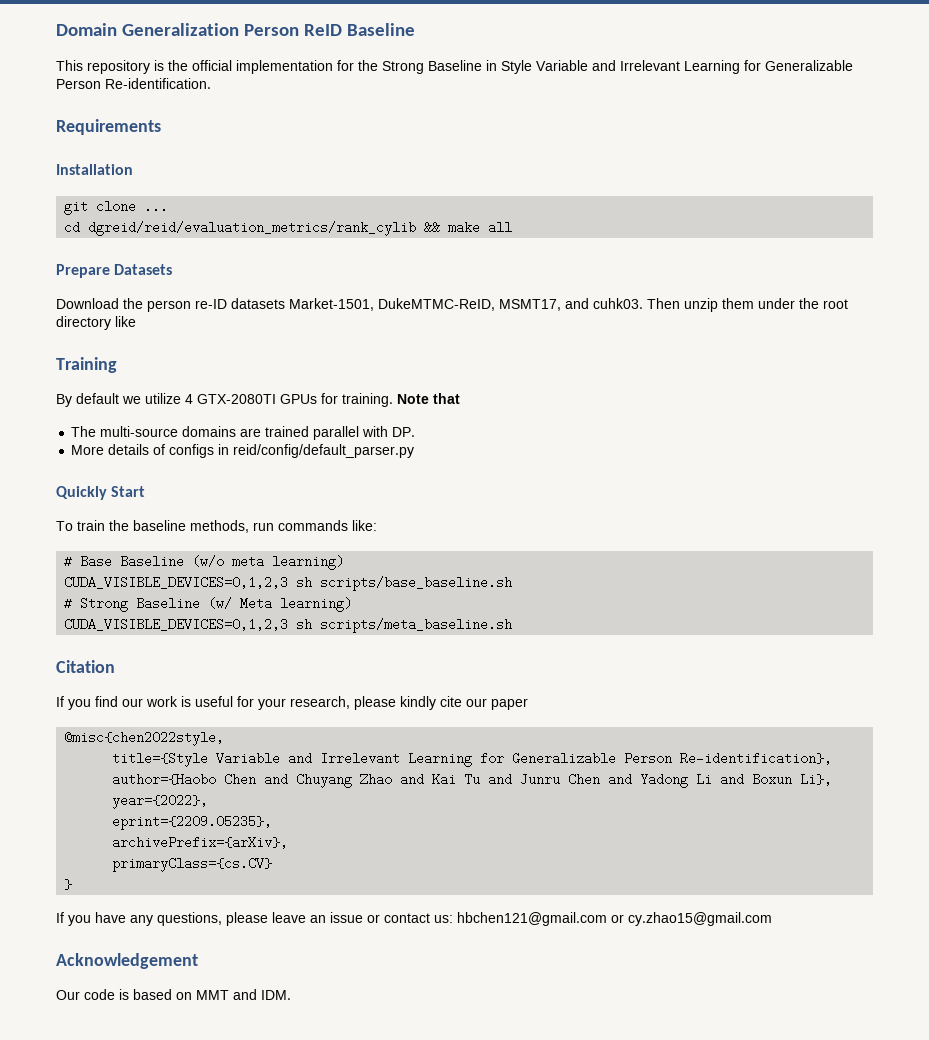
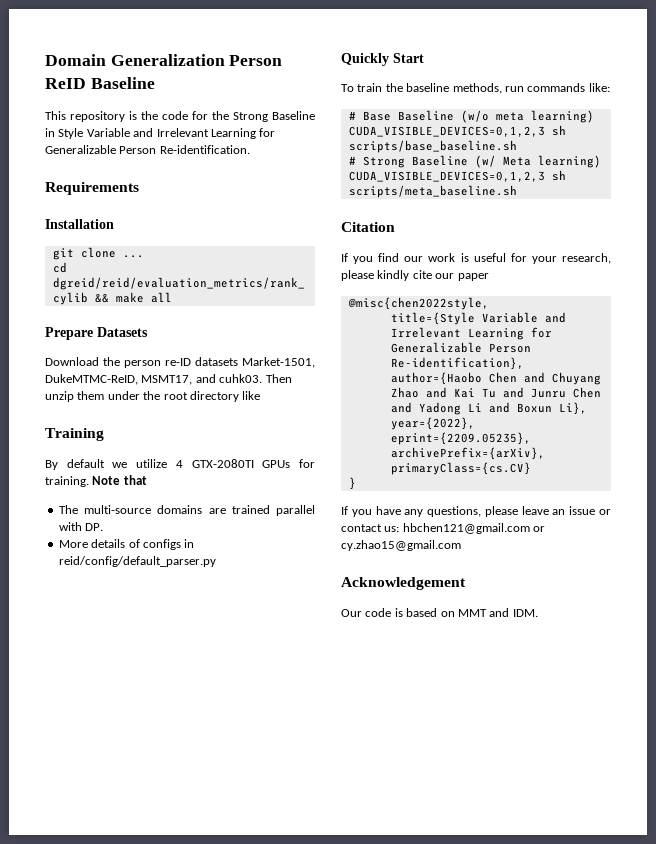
- This repository is the official implementation for the Strong Baseline in Style Variable and Irrelevant Learning for Generalizable Person Re-identification.
+ This repository is the code for the Strong Baseline in Style Variable and Irrelevant Learning for Generalizable Person Re-identification.

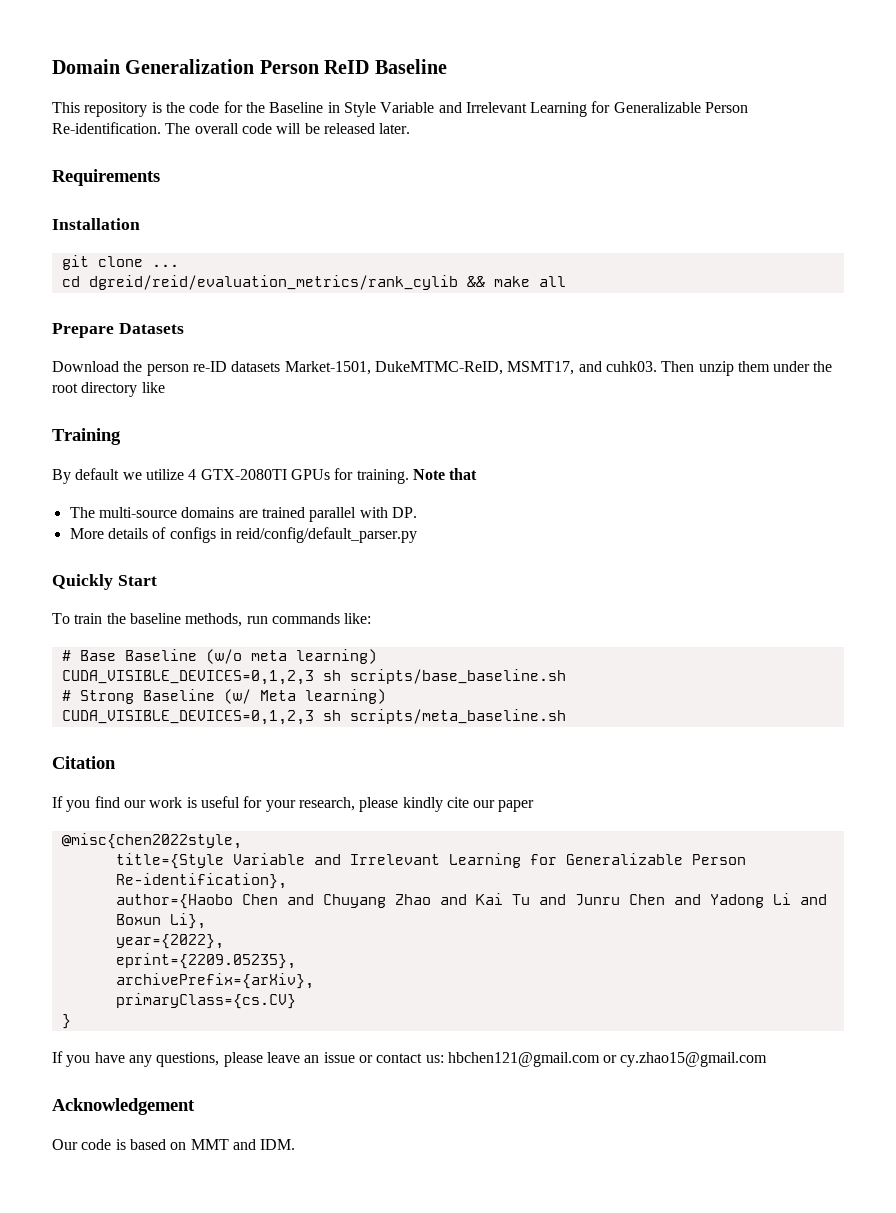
- This repository is the code for the Strong Baseline in Style Variable and Irrelevant Learning for Generalizable Person Re-identification.
+ This repository is the code for the Baseline in Style Variable and Irrelevant Learning for Generalizable Person Re-identification. The overall code will be released later.

